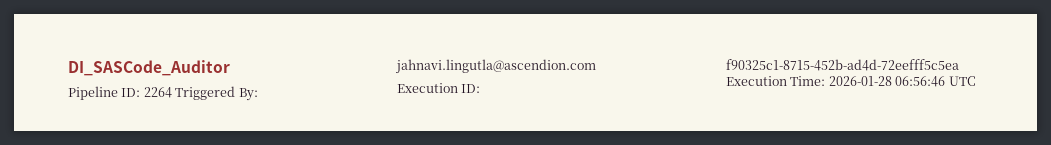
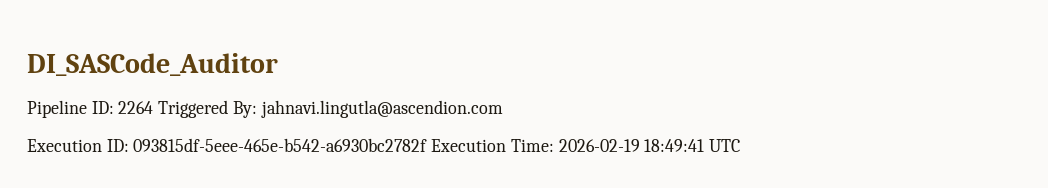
- Execution ID: f90325c1-8715-452b-ad4d-72eefff5c5ea Execution Time: 2026-01-28 06:56:46 UTC
+ Execution ID: 093815df-5eee-465e-b542-a6930bc2782f Execution Time: 2026-02-19 18:49:41 UTC

